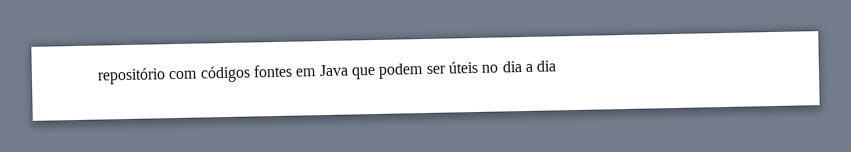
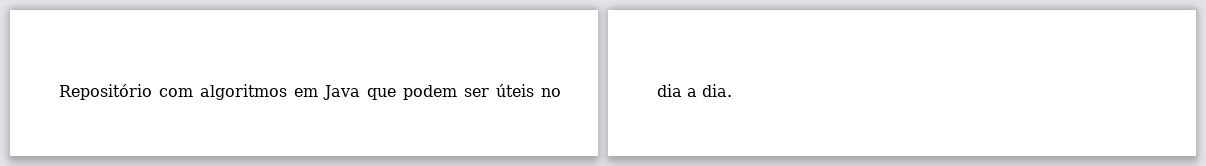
- repositório com códigos fontes em Java que podem ser úteis no dia a dia
+ Repositório com algoritmos em Java que podem ser úteis no dia a dia.

